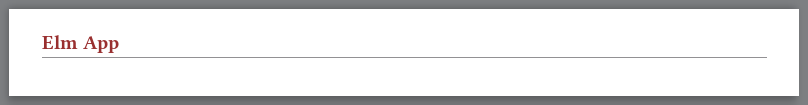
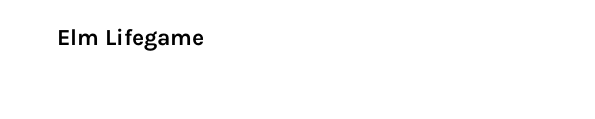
- Elm App
+ Elm Lifegame

